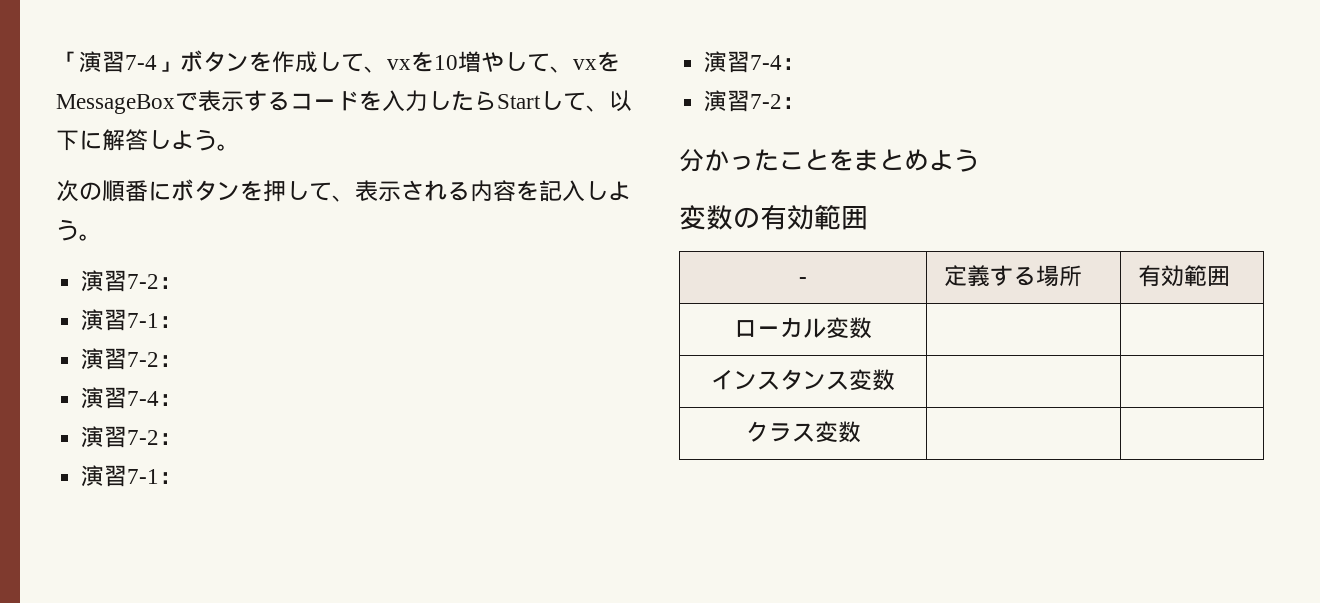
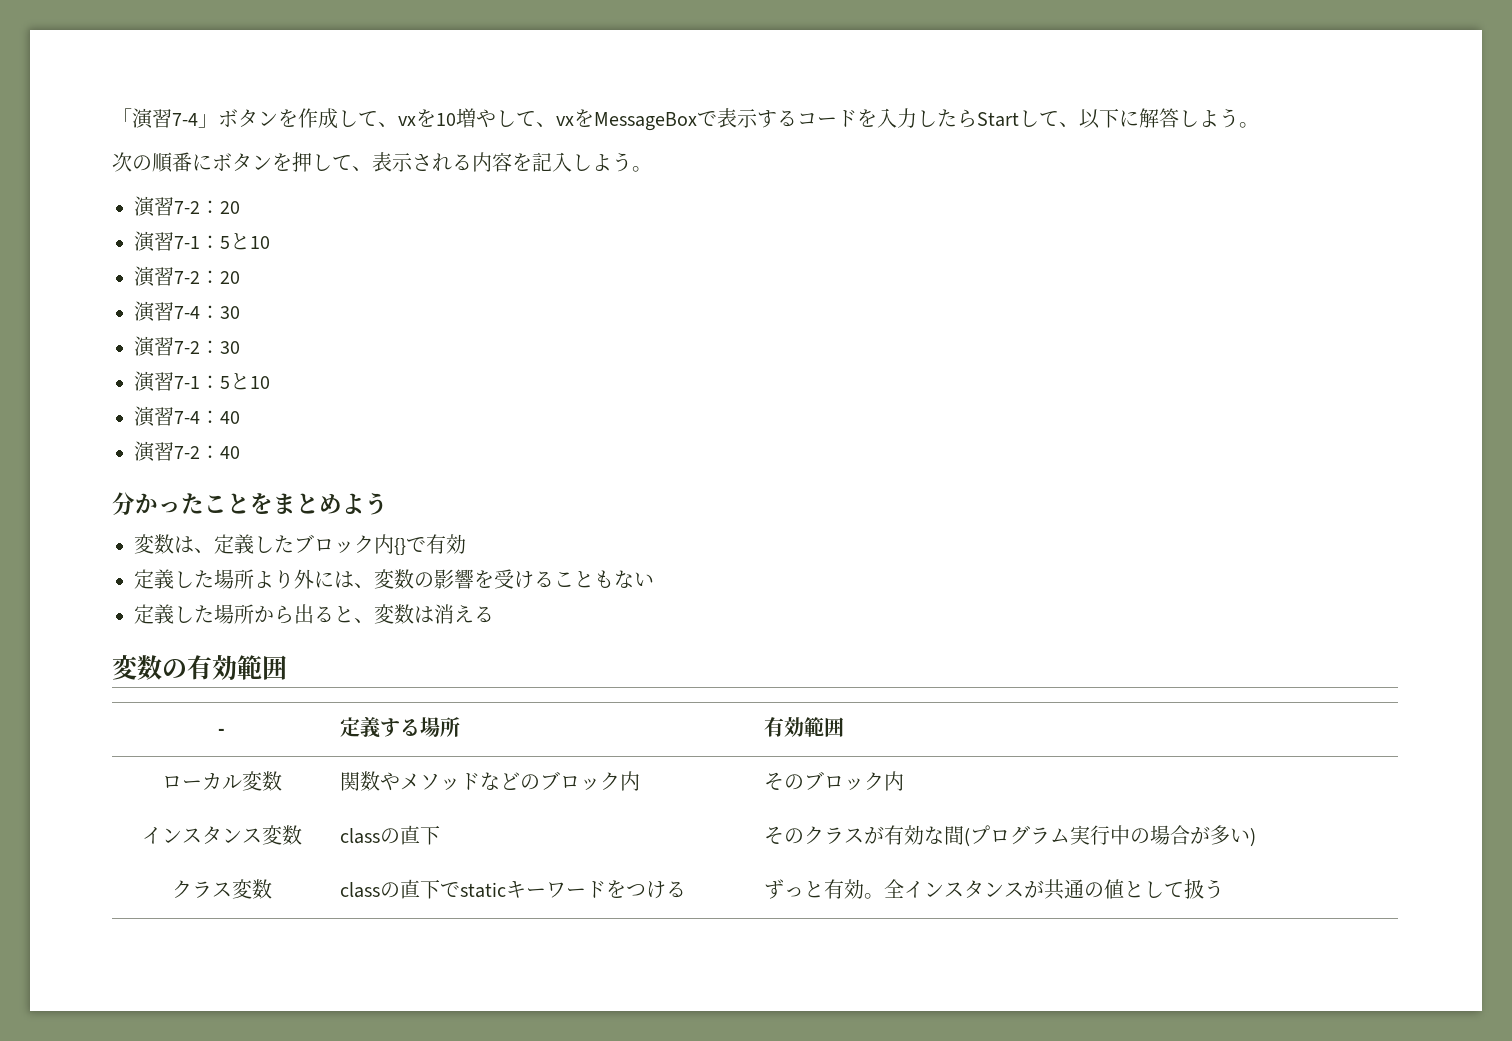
  次の順番にボタンを押して、表示される内容を記入しよう。
- 演習7-2：
- 演習7-1：
- 演習7-2：
- 演習7-4：
- 演習7-2：
- 演習7-1：
- 演習7-4：
- 演習7-2：
+ 演習7-2：20
+ 演習7-1：5と10
+ 演習7-2：20
+ 演習7-4：30
+ 演習7-2：30
+ 演習7-1：5と10
+ 演習7-4：40
+ 演習7-2：40
+ 変数は、定義したブロック内{}で有効
+ 定義した場所より外には、変数の影響を受けることもない
+ 定義した場所から出ると、変数は消える
- ローカル変数 | |
- インスタンス変数 | |
- クラス変数 | |
+ ローカル変数 | 関数やメソッドなどのブロック内 | そのブロック内
+ インスタンス変数 | classの直下 | そのクラスが有効な間(プログラム実行中の場合が多い)
+ クラス変数 | classの直下でstaticキーワードをつける | ずっと有効。全インスタンスが共通の値として扱う

